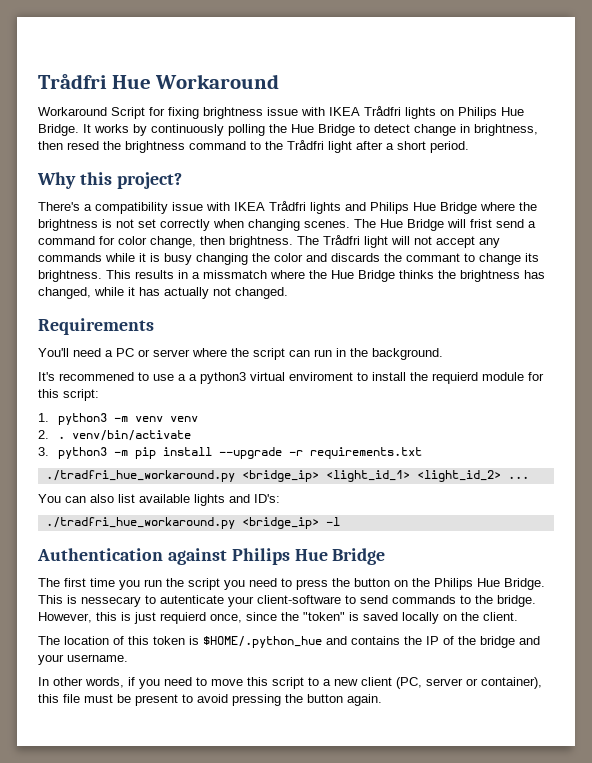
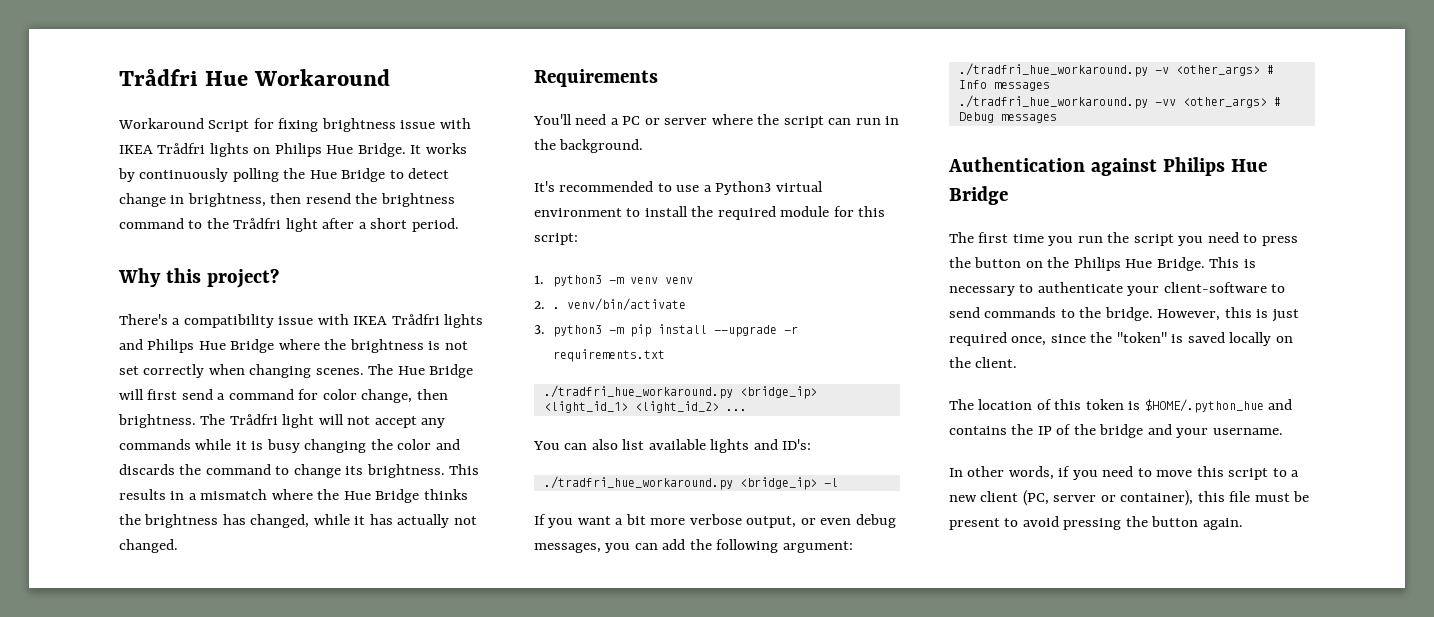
- It works by continuously polling the Hue Bridge to detect change in brightness, then resed the brightness command to the Trådfri light after a short period.
+ It works by continuously polling the Hue Bridge to detect change in brightness, then resend the brightness command to the Trådfri light after a short period.
- The Hue Bridge will frist send a command for color change, then brightness.
+ The Hue Bridge will first send a command for color change, then brightness.
- The Trådfri light will not accept any commands while it is busy changing the color and discards the commant to change its brightness.
+ The Trådfri light will not accept any commands while it is busy changing the color and discards the command to change its brightness.
- This results in a missmatch where the Hue Bridge thinks the brightness has changed, while it has actually not changed.
+ This results in a mismatch where the Hue Bridge thinks the brightness has changed, while it has actually not changed.
- It's recommened to use a a python3 virtual enviroment to install the requierd module for this script:
+ It's recommended to use a Python3 virtual environment to install the required module for this script:
+ If you want a bit more verbose output, or even debug messages, you can add the following argument:
+ ./tradfri_hue_workaround.py -v <other_args> # Info messages
+ ./tradfri_hue_workaround.py -vv <other_args> # Debug messages
- This is nessecary to autenticate your client-software to send commands to the bridge.
+ This is necessary to authenticate your client-software to send commands to the bridge.
- However, this is just requierd once, since the "token" is saved locally on the client.
+ However, this is just required once, since the "token" is saved locally on the client.

